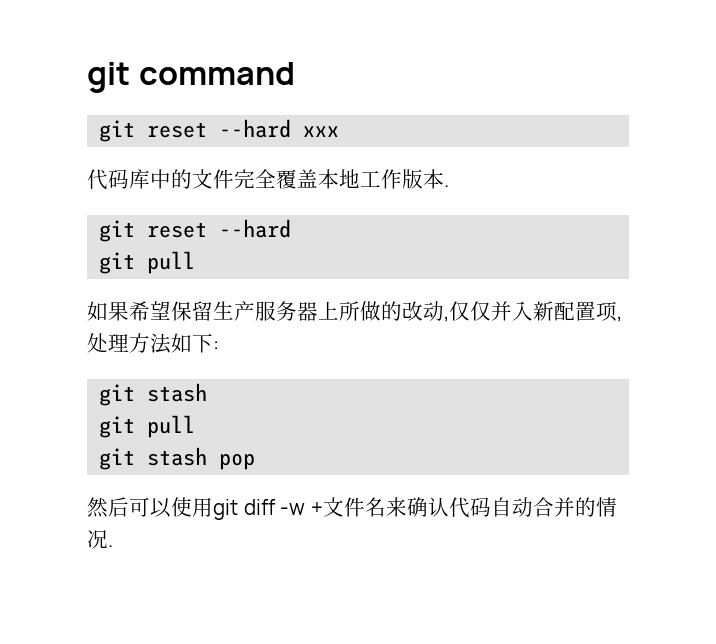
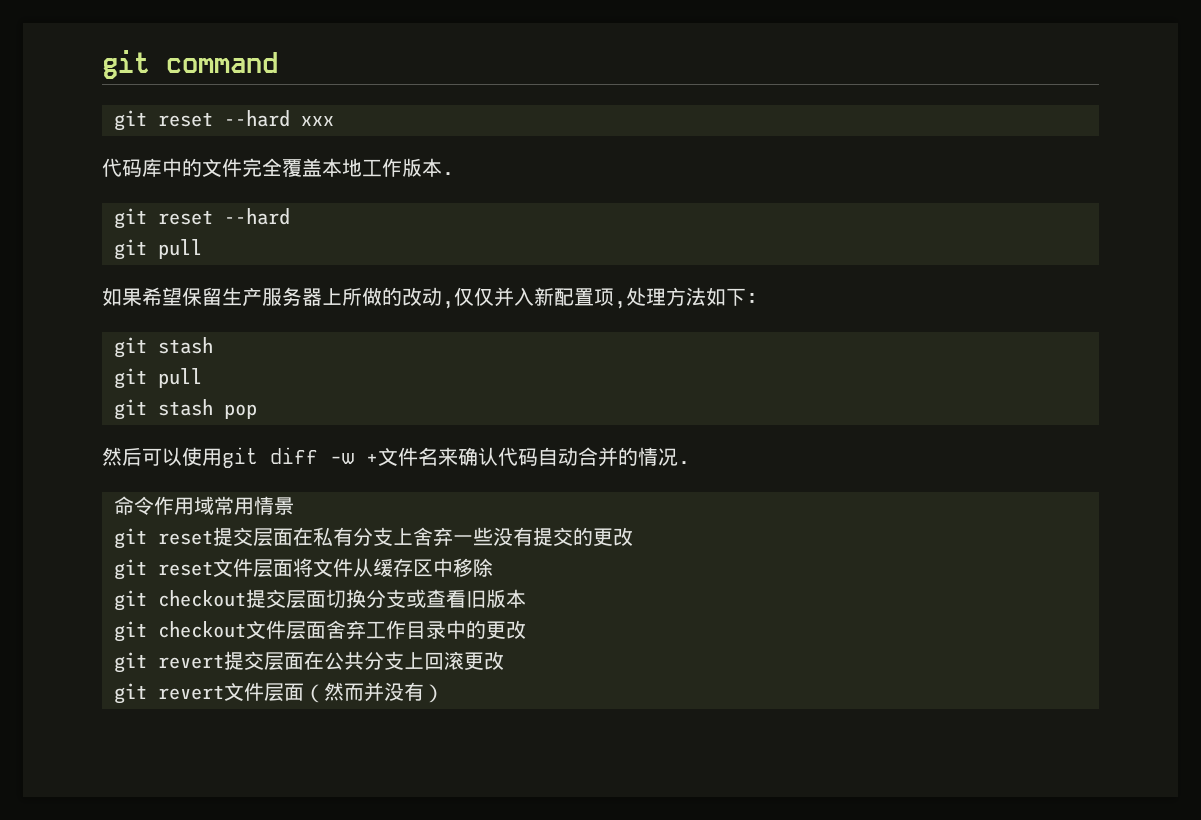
+ 命令作用域常用情景
+ git reset提交层面在私有分支上舍弃一些没有提交的更改
+ git reset文件层面将文件从缓存区中移除
+ git checkout提交层面切换分支或查看旧版本
+ git checkout文件层面舍弃工作目录中的更改
+ git revert提交层面在公共分支上回滚更改
+ git revert文件层面（然而并没有）

